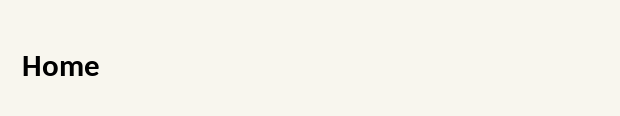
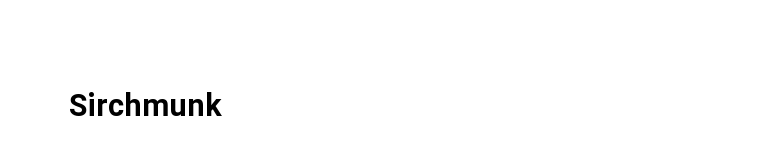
- Home
+ Sirchmunk

